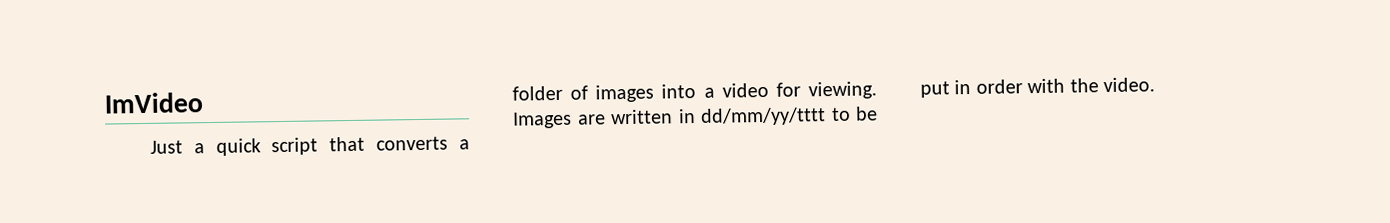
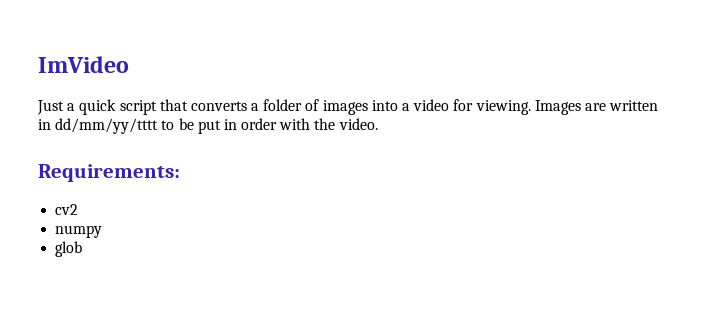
+ Requirements:
+ cv2
+ numpy
+ glob

